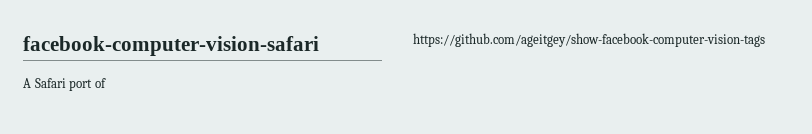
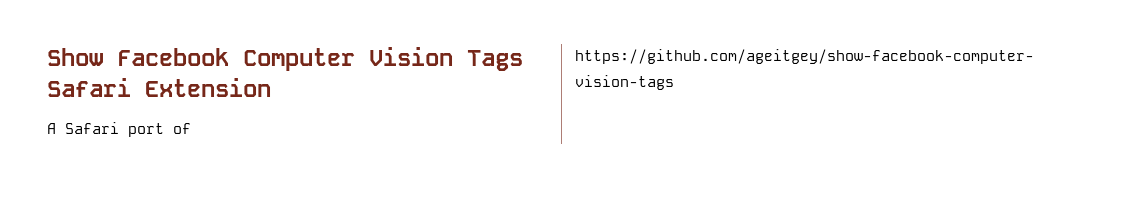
- facebook-computer-vision-safari
+ Show Facebook Computer Vision Tags Safari Extension

